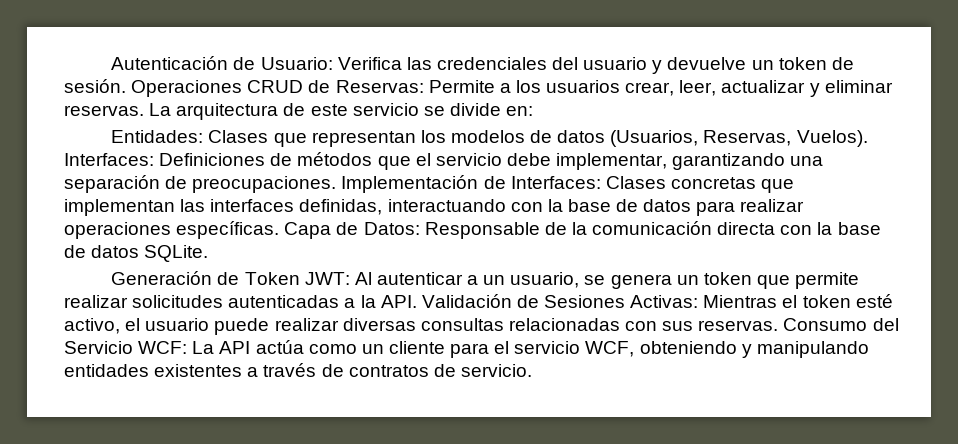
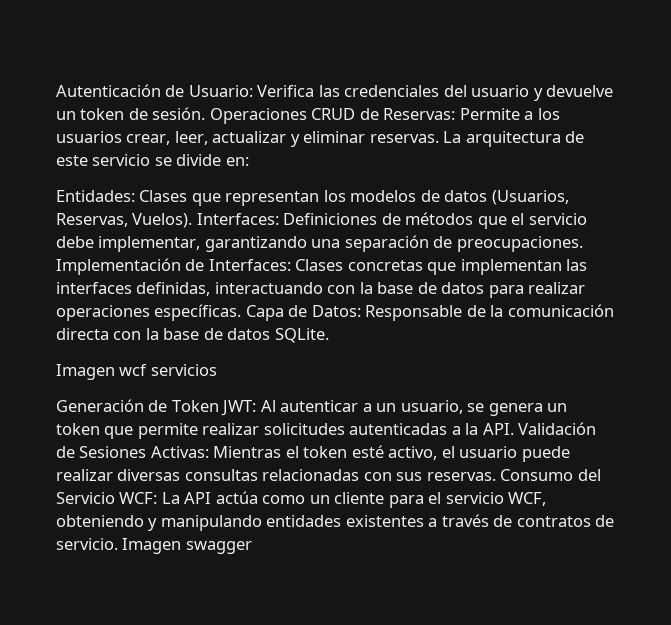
+ Imagen wcf servicios
+ Imagen swagger

